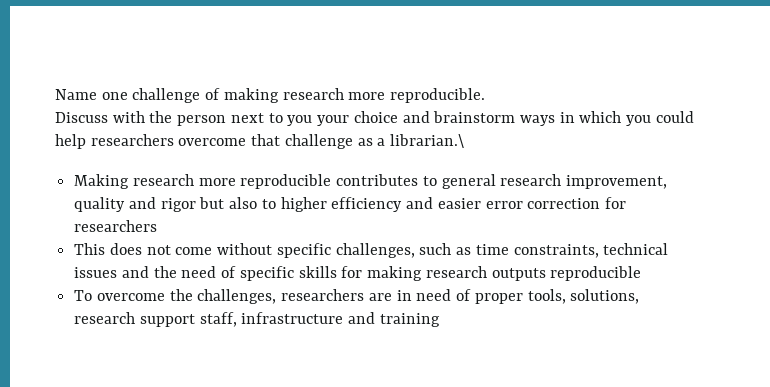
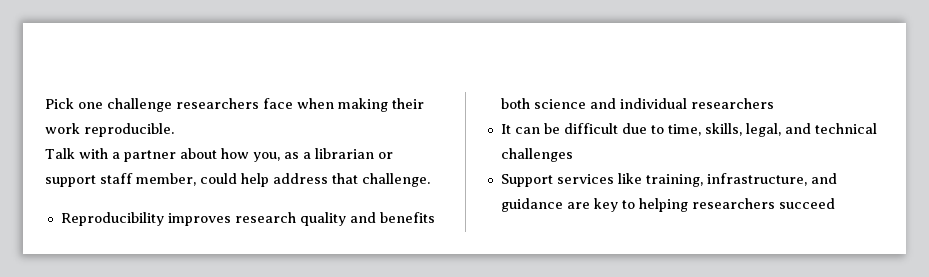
- Name one challenge of making research more reproducible.
- Discuss with the person next to you your choice and brainstorm ways in which you could help researchers overcome that challenge as a librarian.\
- Making research more reproducible contributes to general research improvement, quality and rigor but also to higher efficiency and easier error correction for researchers
- This does not come without specific challenges, such as time constraints, technical issues and the need of specific skills for making research outputs reproducible
- To overcome the challenges, researchers are in need of proper tools, solutions, research support staff, infrastructure and training
+ Pick one challenge researchers face when making their work reproducible.
+ Talk with a partner about how you, as a librarian or support staff member, could help address that challenge.
+ Reproducibility improves research quality and benefits both science and individual researchers
+ It can be difficult due to time, skills, legal, and technical challenges
+ Support services like training, infrastructure, and guidance are key to helping researchers succeed

